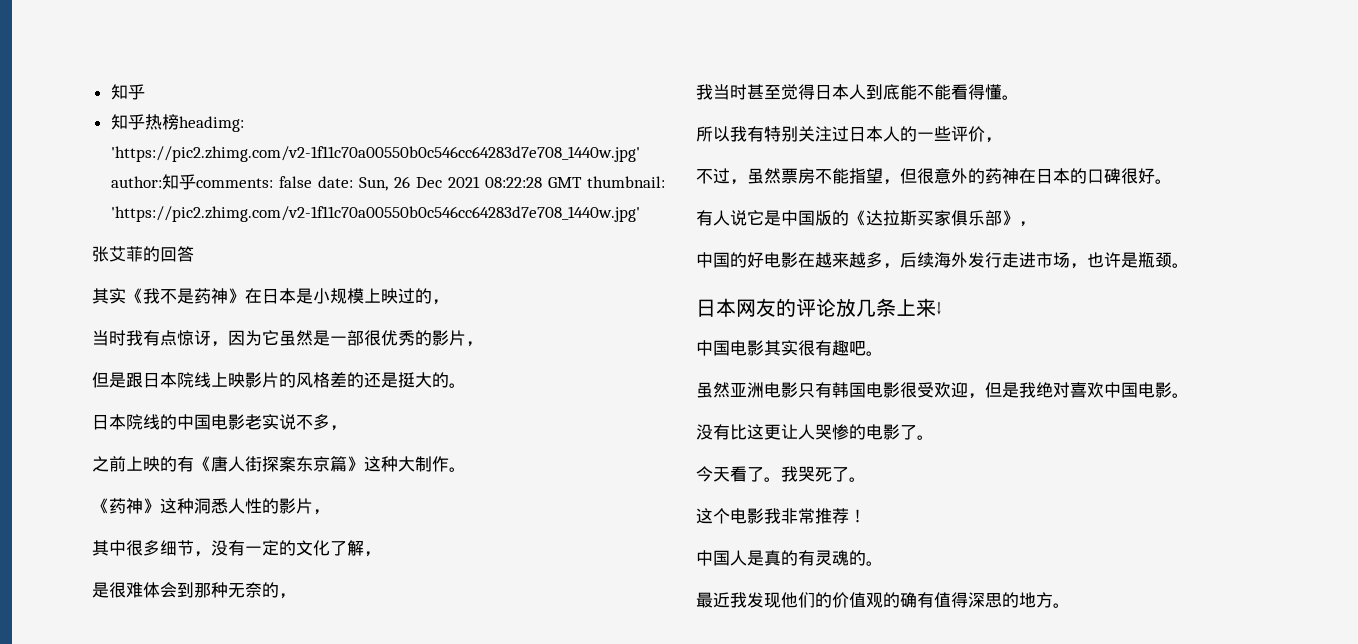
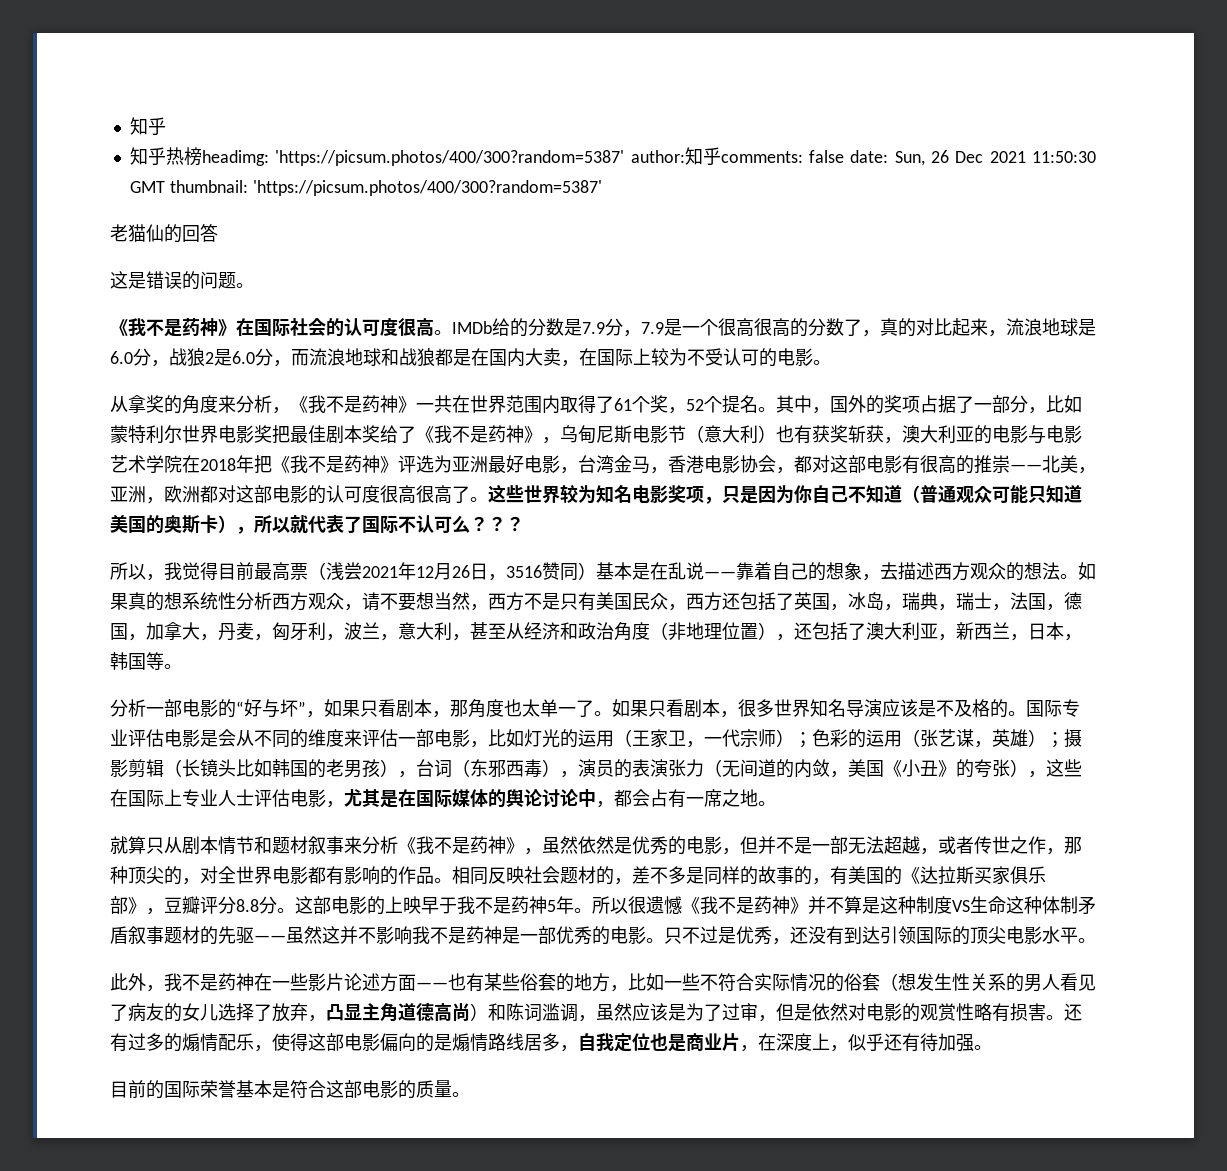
- 知乎热榜headimg: 'https://pic2.zhimg.com/v2-1f11c70a00550b0c546cc64283d7e708_1440w.jpg' author:知乎comments: false date: Sun, 26 Dec 2021 08:22:28 GMT thumbnail: 'https://pic2.zhimg.com/v2-1f11c70a00550b0c546cc64283d7e708_1440w.jpg'
- 张艾菲的回答
+ 知乎热榜headimg: 'https://picsum.photos/400/300?random=5387' author:知乎comments: false date: Sun, 26 Dec 2021 11:50:30 GMT thumbnail: 'https://picsum.photos/400/300?random=5387'
+ 老猫仙的回答
- 其实《我不是药神》在日本是小规模上映过的，
- 当时我有点惊讶，因为它虽然是一部很优秀的影片，
- 但是跟日本院线上映影片的风格差的还是挺大的。
- 日本院线的中国电影老实说不多，
- 之前上映的有《唐人街探案东京篇》这种大制作。
- 《药神》这种洞悉人性的影片，
- 其中很多细节，没有一定的文化了解，
- 是很难体会到那种无奈的，
- 我当时甚至觉得日本人到底能不能看得懂。
- 所以我有特别关注过日本人的一些评价，
- 不过，虽然票房不能指望，但很意外的药神在日本的口碑很好。
- 有人说它是中国版的《达拉斯买家俱乐部》，
- 中国的好电影在越来越多，后续海外发行走进市场，也许是瓶颈。
- 日本网友的评论放几条上来↓
- 中国电影其实很有趣吧。
- 虽然亚洲电影只有韩国电影很受欢迎，但是我绝对喜欢中国电影。
- 没有比这更让人哭惨的电影了。
- 今天看了。我哭死了。
- 这个电影我非常推荐！
- 中国人是真的有灵魂的。
- 最近我发现他们的价值观的确有值得深思的地方。
+ 这是错误的问题。
+ 《我不是药神》在国际社会的认可度很高。IMDb给的分数是7.9分，7.9是一个很高很高的分数了，真的对比起来，流浪地球是6.0分，战狼2是6.0分，而流浪地球和战狼都是在国内大卖，在国际上较为不受认可的电影。
+ 从拿奖的角度来分析，《我不是药神》一共在世界范围内取得了61个奖，52个提名。其中，国外的奖项占据了一部分，比如蒙特利尔世界电影奖把最佳剧本奖给了《我不是药神》，乌甸尼斯电影节（意大利）也有获奖斩获，澳大利亚的电影与电影艺术学院在2018年把《我不是药神》评选为亚洲最好电影，台湾金马，香港电影协会，都对这部电影有很高的推崇——北美，亚洲，欧洲都对这部电影的认可度很高很高了。这些世界较为知名电影奖项，只是因为你自己不知道（普通观众可能只知道美国的奥斯卡），所以就代表了国际不认可么？？？
+ 所以，我觉得目前最高票（浅尝2021年12月26日，3516赞同）基本是在乱说——靠着自己的想象，去描述西方观众的想法。如果真的想系统性分析西方观众，请不要想当然，西方不是只有美国民众，西方还包括了英国，冰岛，瑞典，瑞士，法国，德国，加拿大，丹麦，匈牙利，波兰，意大利，甚至从经济和政治角度（非地理位置），还包括了澳大利亚，新西兰，日本，韩国等。
+ 分析一部电影的“好与坏”，如果只看剧本，那角度也太单一了。如果只看剧本，很多世界知名导演应该是不及格的。国际专业评估电影是会从不同的维度来评估一部电影，比如灯光的运用（王家卫，一代宗师）；色彩的运用（张艺谋，英雄）；摄影剪辑（长镜头比如韩国的老男孩），台词（东邪西毒），演员的表演张力（无间道的内敛，美国《小丑》的夸张），这些在国际上专业人士评估电影，尤其是在国际媒体的舆论讨论中，都会占有一席之地。
+ 就算只从剧本情节和题材叙事来分析《我不是药神》，虽然依然是优秀的电影，但并不是一部无法超越，或者传世之作，那种顶尖的，对全世界电影都有影响的作品。相同反映社会题材的，差不多是同样的故事的，有美国的《达拉斯买家俱乐部》，豆瓣评分8.8分。这部电影的上映早于我不是药神5年。所以很遗憾《我不是药神》并不算是这种制度VS生命这种体制矛盾叙事题材的先驱——虽然这并不影响我不是药神是一部优秀的电影。只不过是优秀，还没有到达引领国际的顶尖电影水平。
+ 此外，我不是药神在一些影片论述方面——也有某些俗套的地方，比如一些不符合实际情况的俗套（想发生性关系的男人看见了病友的女儿选择了放弃，凸显主角道德高尚）和陈词滥调，虽然应该是为了过审，但是依然对电影的观赏性略有损害。还有过多的煽情配乐，使得这部电影偏向的是煽情路线居多，自我定位也是商业片，在深度上，似乎还有待加强。
+ 目前的国际荣誉基本是符合这部电影的质量。

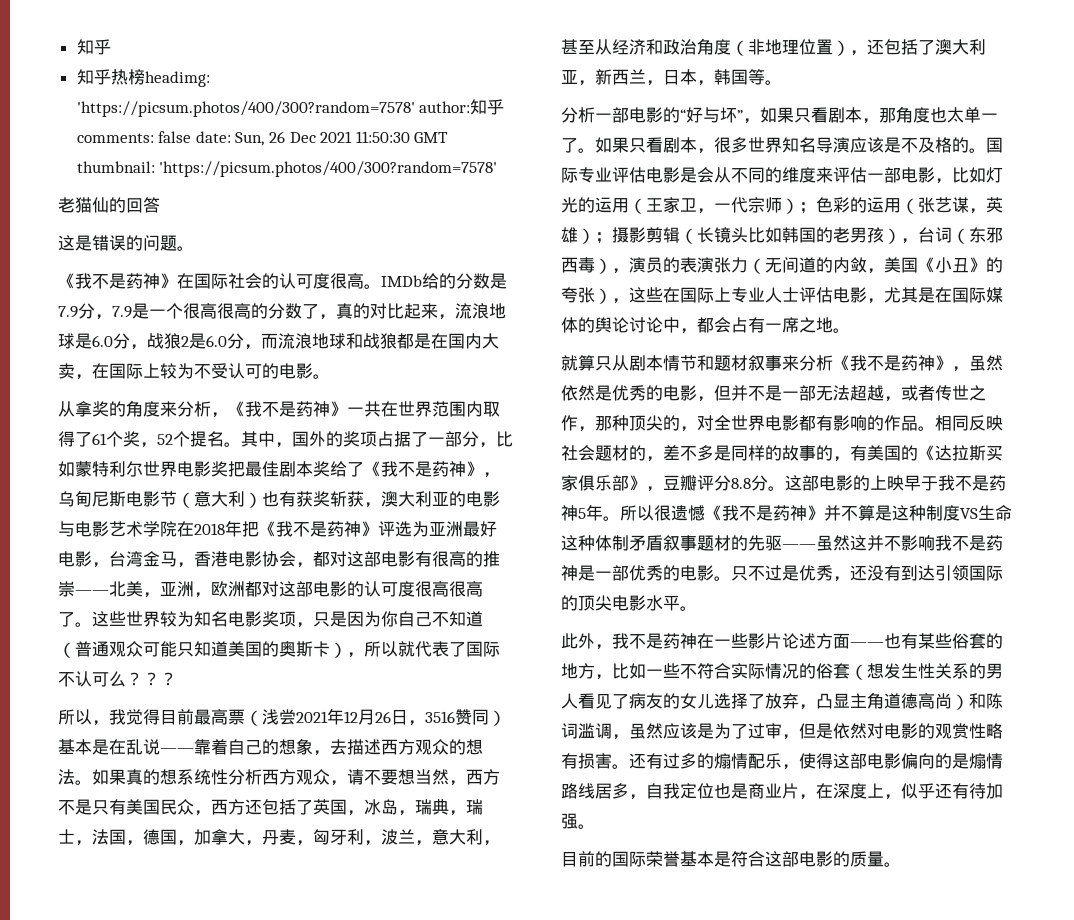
- 知乎热榜headimg: 'https://picsum.photos/400/300?random=5387' author:知乎comments: false date: Sun, 26 Dec 2021 11:50:30 GMT thumbnail: 'https://picsum.photos/400/300?random=5387'
+ 知乎热榜headimg: 'https://picsum.photos/400/300?random=7578' author:知乎comments: false date: Sun, 26 Dec 2021 11:50:30 GMT thumbnail: 'https://picsum.photos/400/300?random=7578'

